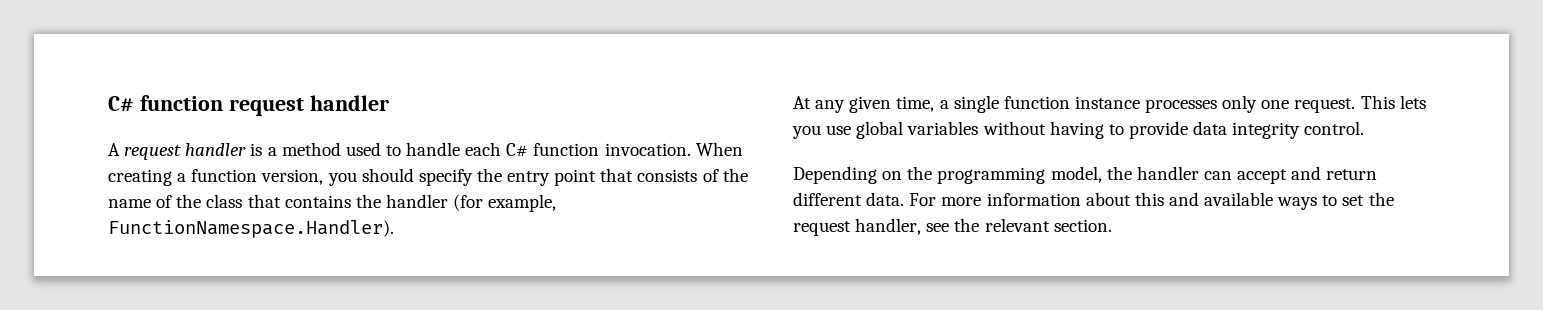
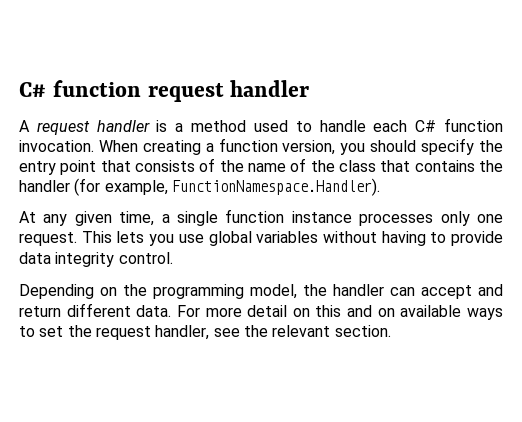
- For more information about this and available ways to set the request handler, see the relevant section.
+ For more detail on this and on available ways to set the request handler, see the relevant section.

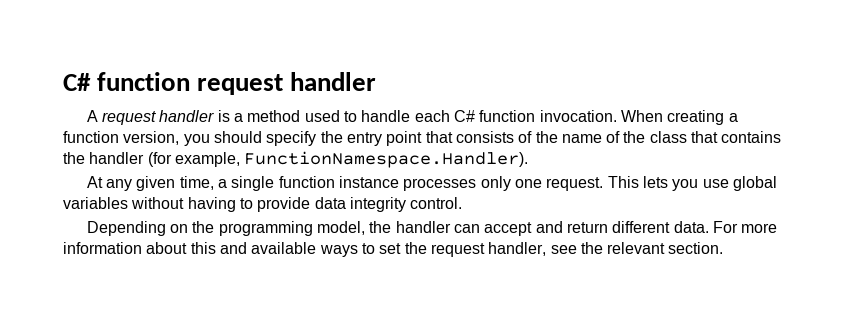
- For more detail on this and on available ways to set the request handler, see the relevant section.
+ For more information about this and available ways to set the request handler, see the relevant section.

